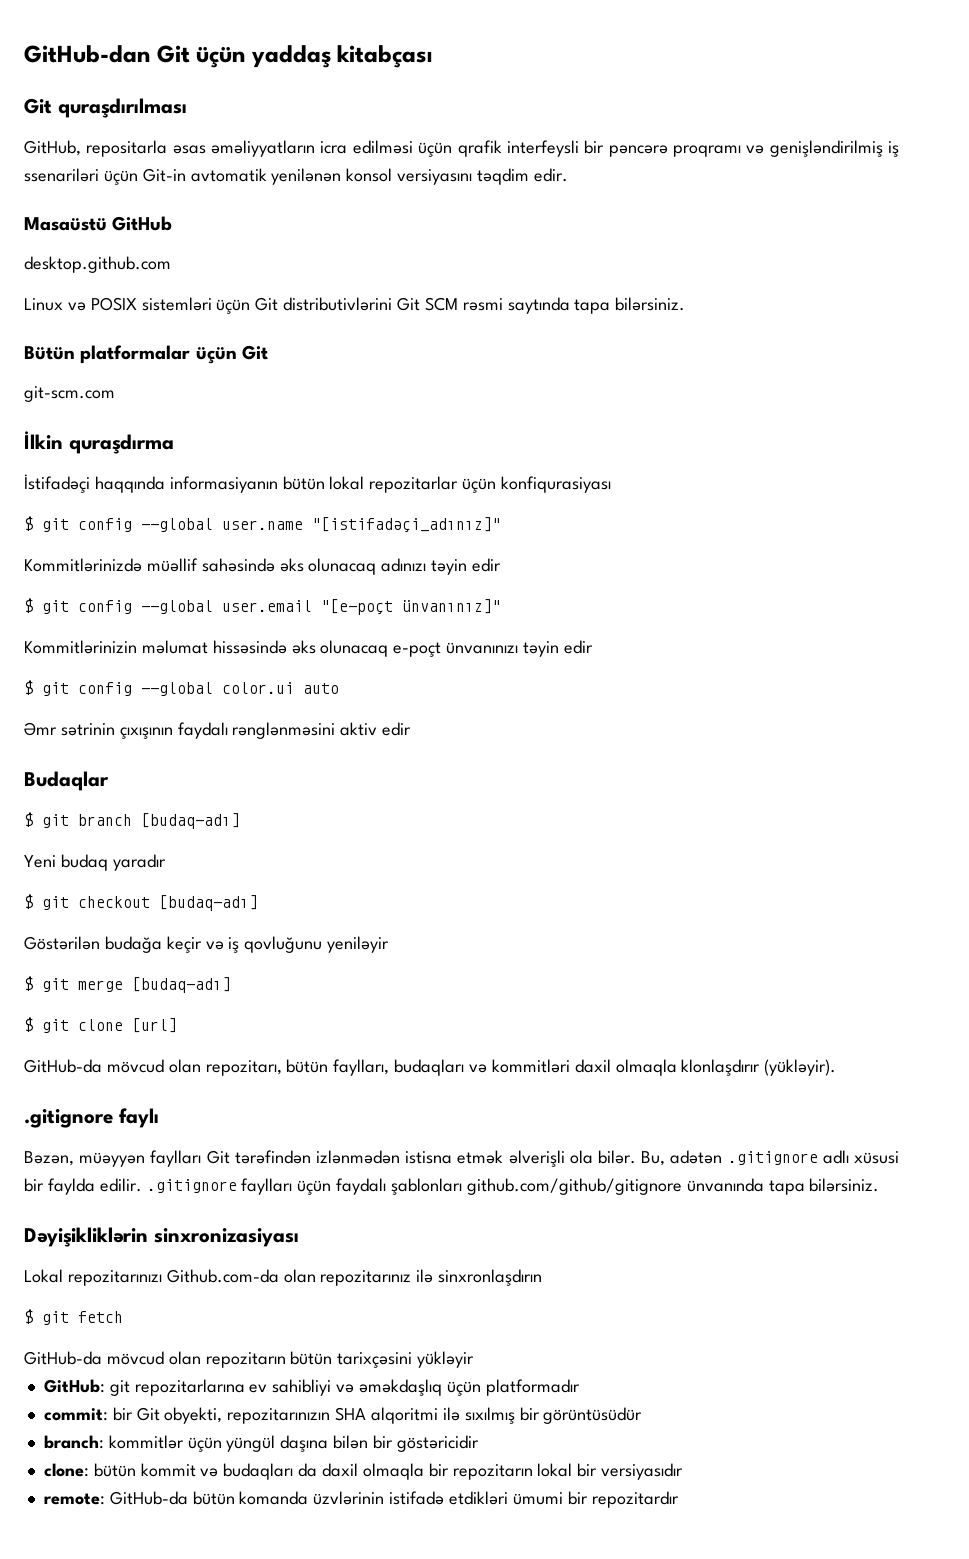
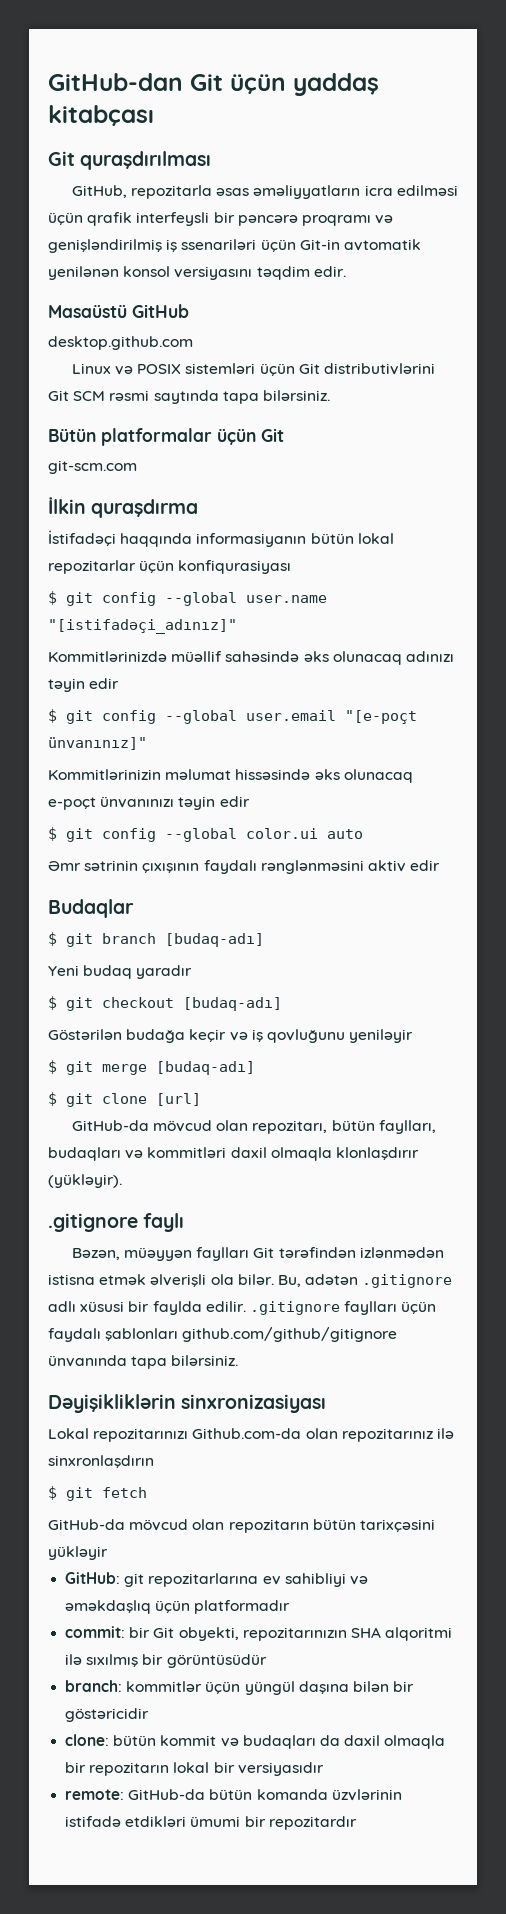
- GitHub, repositarla əsas əməliyyatların icra edilməsi üçün qrafik interfeysli bir pəncərə proqramı və genişləndirilmiş iş ssenariləri üçün Git-in avtomatik yenilənən konsol versiyasını təqdim edir.
+ GitHub, repozitarla əsas əməliyyatların icra edilməsi üçün qrafik interfeysli bir pəncərə proqramı və genişləndirilmiş iş ssenariləri üçün Git-in avtomatik yenilənən konsol versiyasını təqdim edir.

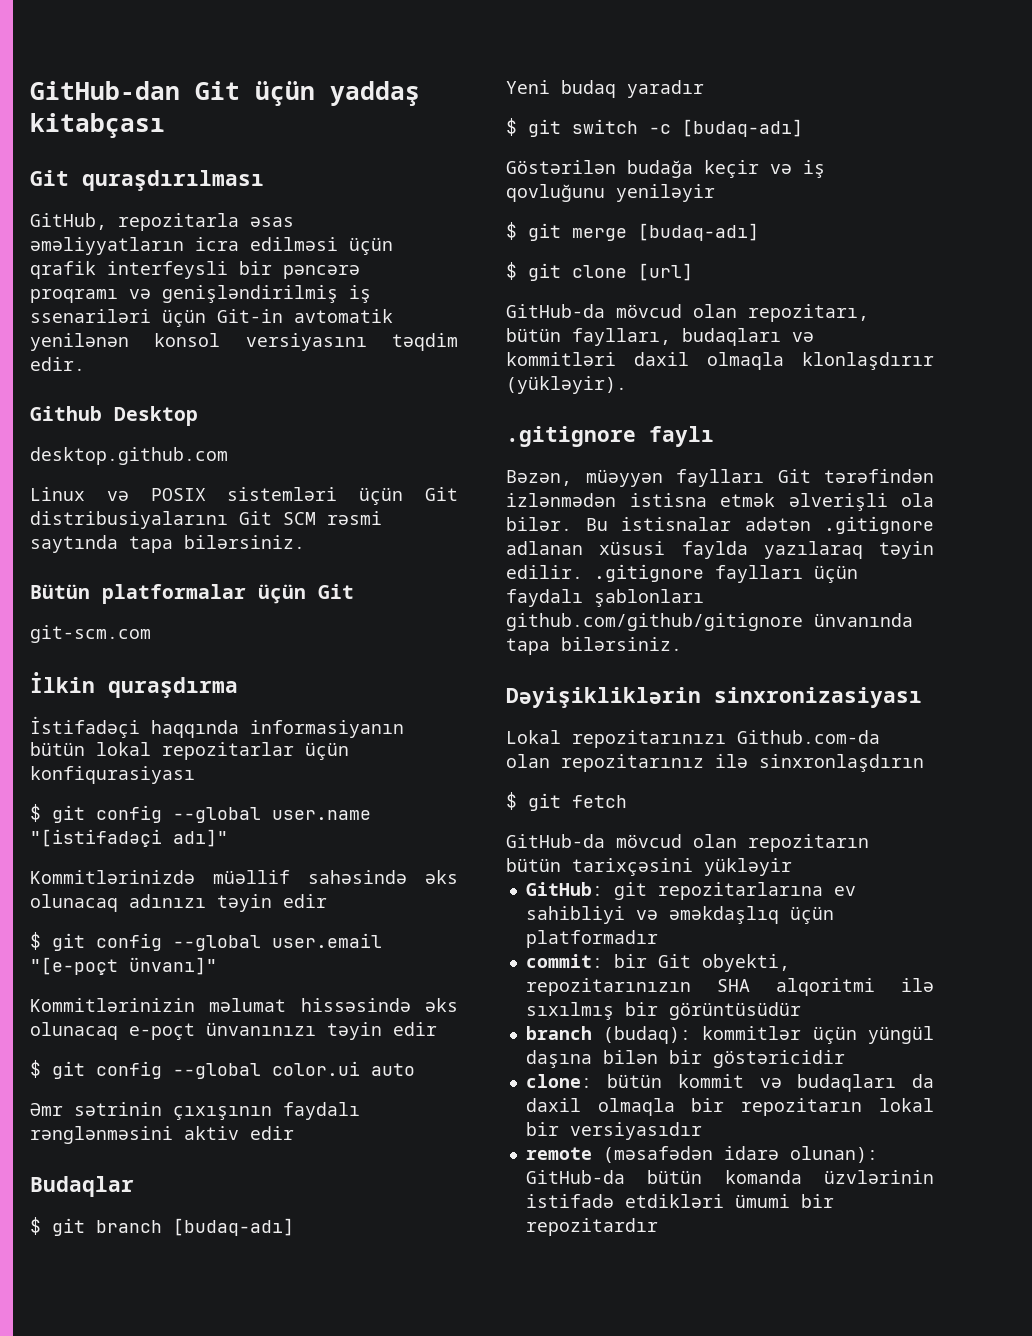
- Masaüstü GitHub
+ Github Desktop
- Linux və POSIX sistemləri üçün Git distributivlərini Git SCM rəsmi saytında tapa bilərsiniz.
+ Linux və POSIX sistemləri üçün Git distribusiyalarını Git SCM rəsmi saytında tapa bilərsiniz.
- $ git config --global user.name "[istifadəçi_adınız]"
+ $ git config --global user.name "[istifadəçi adı]"
- $ git config --global user.email "[e-poçt ünvanınız]"
+ $ git config --global user.email "[e-poçt ünvanı]"
- $ git checkout [budaq-adı]
+ $ git switch -c [budaq-adı]
- Bu, adətən .gitignore adlı xüsusi bir faylda edilir. .gitignore faylları üçün faydalı şablonları github.com/github/gitignore ünvanında tapa bilərsiniz.
+ Bu istisnalar adətən .gitignore adlanan xüsusi faylda yazılaraq təyin edilir. .gitignore faylları üçün faydalı şablonları github.com/github/gitignore ünvanında tapa bilərsiniz.
- branch: kommitlər üçün yüngül daşına bilən bir göstəricidir
+ branch (budaq): kommitlər üçün yüngül daşına bilən bir göstəricidir
- remote: GitHub-da bütün komanda üzvlərinin istifadə etdikləri ümumi bir repozitardır
+ remote (məsafədən idarə olunan): GitHub-da bütün komanda üzvlərinin istifadə etdikləri ümumi bir repozitardır

